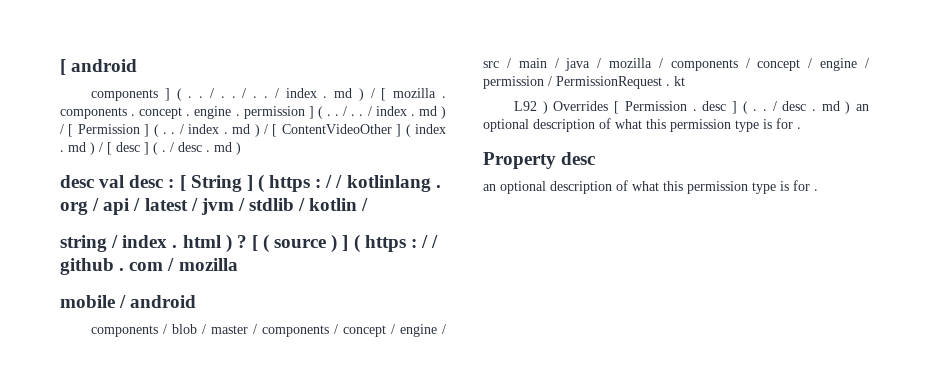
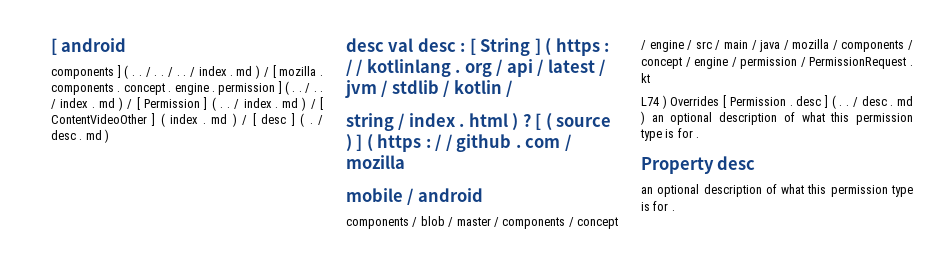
- L92 ) Overrides [ Permission . desc ] ( . .
+ L74 ) Overrides [ Permission . desc ] ( . .

